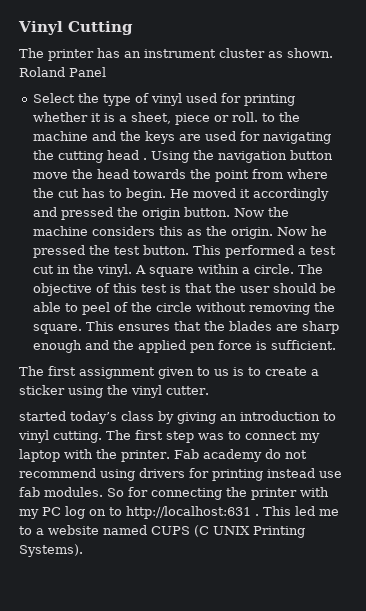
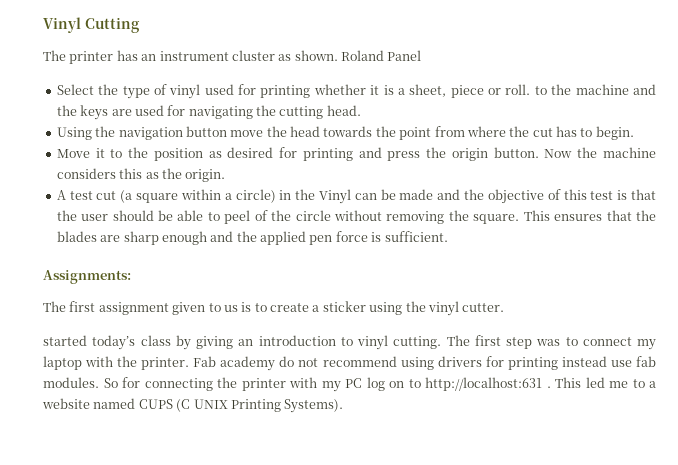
- Select the type of vinyl used for printing whether it is a sheet, piece or roll. to the machine and the keys are used for navigating the cutting head . Using the navigation button move the head towards the point from where the cut has to begin. He moved it accordingly and pressed the origin button.
+ Select the type of vinyl used for printing whether it is a sheet, piece or roll. to the machine and the keys are used for navigating the cutting head.
+ Using the navigation button move the head towards the point from where the cut has to begin.
+ Move it to the position as desired for printing and press the origin button.
- Now the machine considers this as the origin. Now he pressed the test button. This performed a test cut in the vinyl. A square within a circle. The objective of this test is that the user should be able to peel of the circle without removing the square.
+ Now the machine considers this as the origin.
+ A test cut (a square within a circle) in the Vinyl can be made and the objective of this test is that the user should be able to peel of the circle without removing the square.
+ Assignments:

